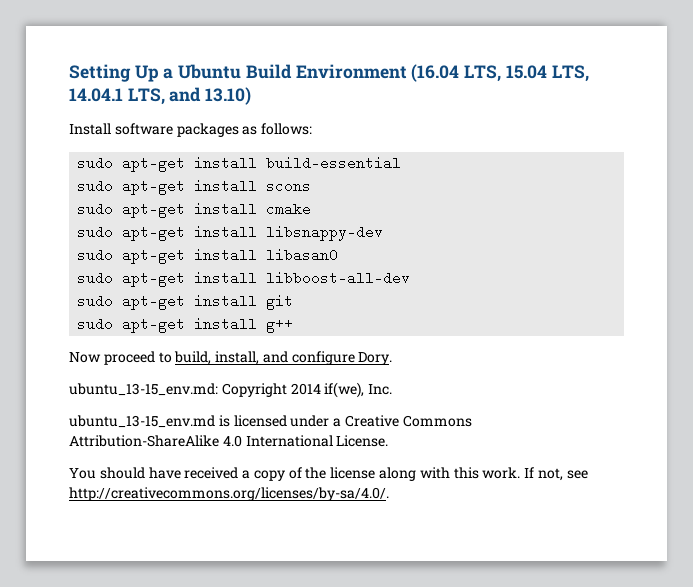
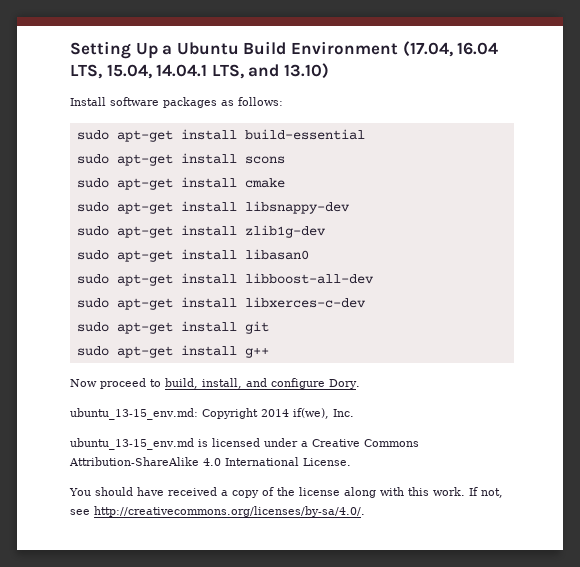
- Setting Up a Ubuntu Build Environment (16.04 LTS, 15.04 LTS, 14.04.1 LTS, and 13.10)
+ Setting Up a Ubuntu Build Environment (17.04, 16.04 LTS, 15.04, 14.04.1 LTS, and 13.10)
+ sudo apt-get install zlib1g-dev
+ sudo apt-get install libxerces-c-dev

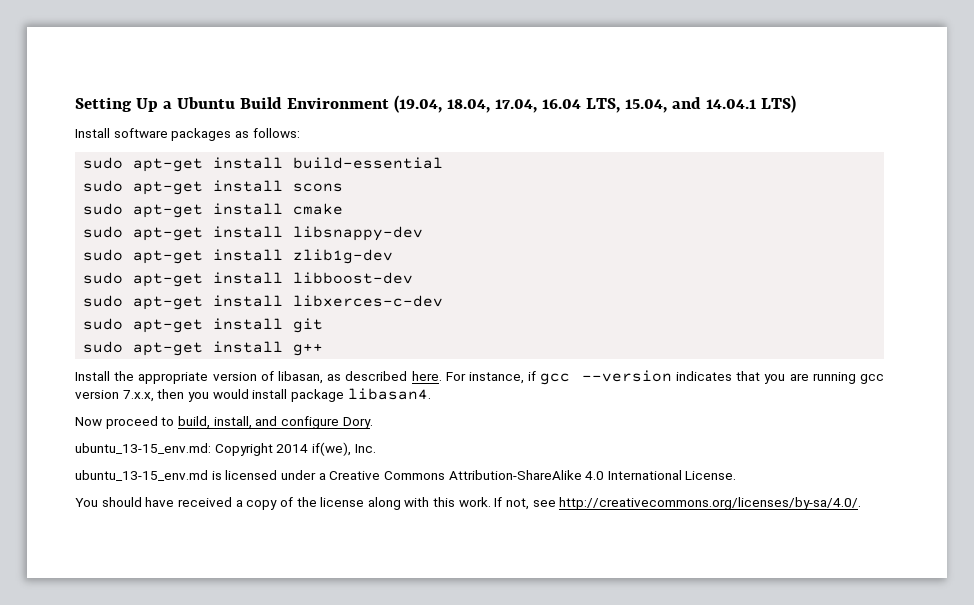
- Setting Up a Ubuntu Build Environment (17.04, 16.04 LTS, 15.04, 14.04.1 LTS, and 13.10)
+ Setting Up a Ubuntu Build Environment (19.04, 18.04, 17.04, 16.04 LTS, 15.04, and 14.04.1 LTS)
- sudo apt-get install libasan0
- sudo apt-get install libboost-all-dev
+ sudo apt-get install libboost-dev
+ Install the appropriate version of libasan, as described here. For instance, if gcc --version indicates that you are running gcc version 7.x.x, then you would install package libasan4.

